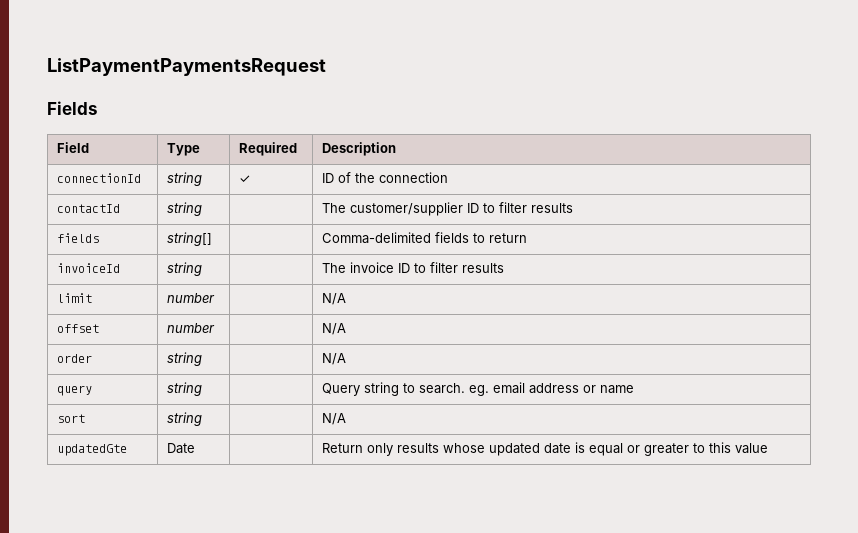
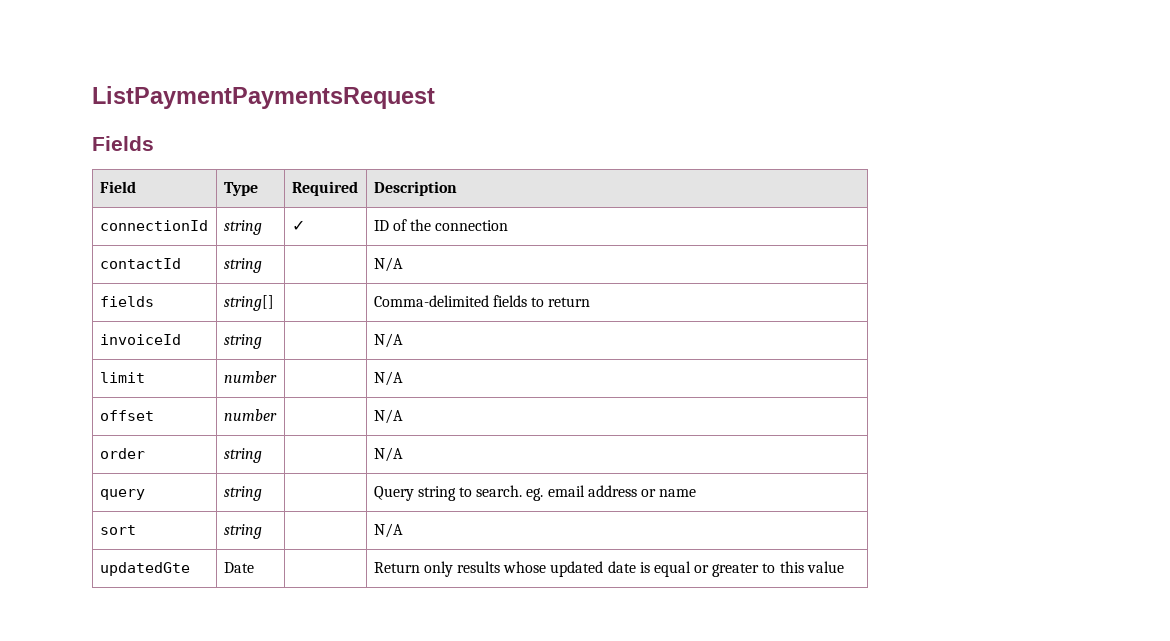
- contactId | string | | The customer/supplier ID to filter results
+ contactId | string | | N/A
- invoiceId | string | | The invoice ID to filter results
+ invoiceId | string | | N/A

